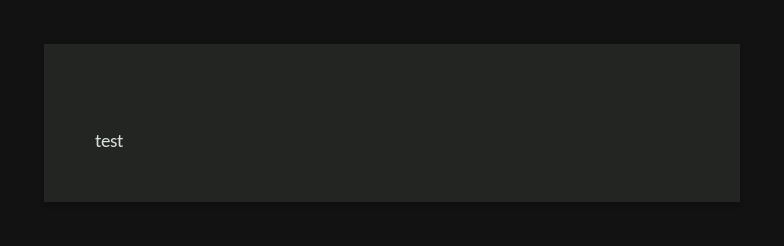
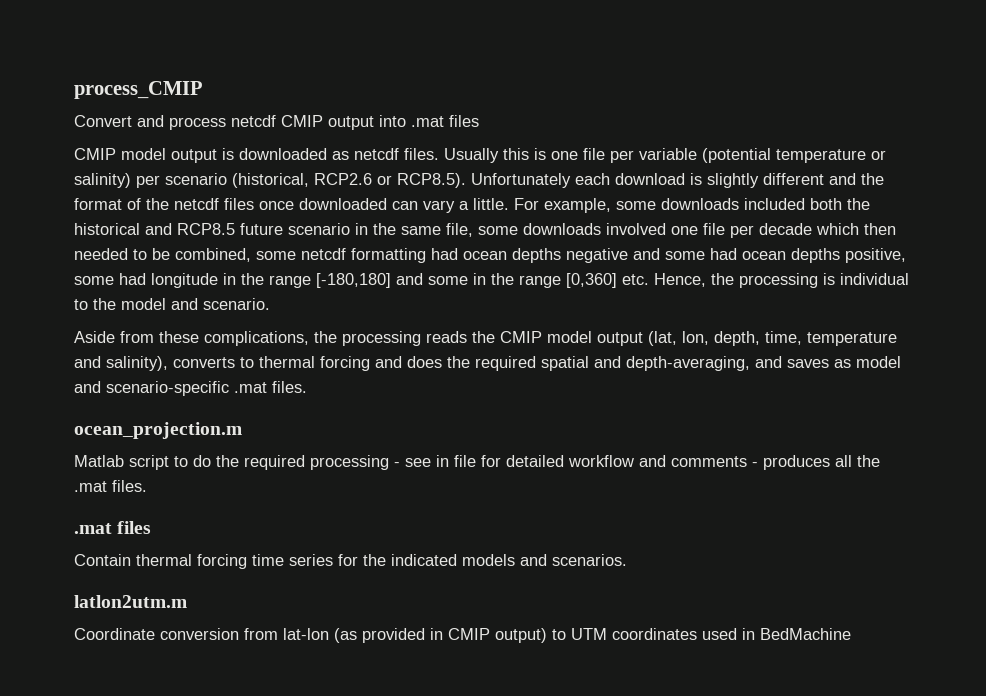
- test
+ process_CMIP
+ Convert and process netcdf CMIP output into .mat files
+ CMIP model output is downloaded as netcdf files. Usually this is one file per variable (potential temperature or salinity) per scenario (historical, RCP2.6 or RCP8.5). Unfortunately each download is slightly different and the format of the netcdf files once downloaded can vary a little. For example, some downloads included both the historical and RCP8.5 future scenario in the same file, some downloads involved one file per decade which then needed to be combined, some netcdf formatting had ocean depths negative and some had ocean depths positive, some had longitude in the range [-180,180] and some in the range [0,360] etc. Hence, the processing is individual to the model and scenario.
+ Aside from these complications, the processing reads the CMIP model output (lat, lon, depth, time, temperature and salinity), converts to thermal forcing and does the required spatial and depth-averaging, and saves as model and scenario-specific .mat files.
+ ocean_projection.m
+ Matlab script to do the required processing - see in file for detailed workflow and comments - produces all the .mat files.
+ .mat files
+ Contain thermal forcing time series for the indicated models and scenarios.
+ latlon2utm.m
+ Coordinate conversion from lat-lon (as provided in CMIP output) to UTM coordinates used in BedMachine

